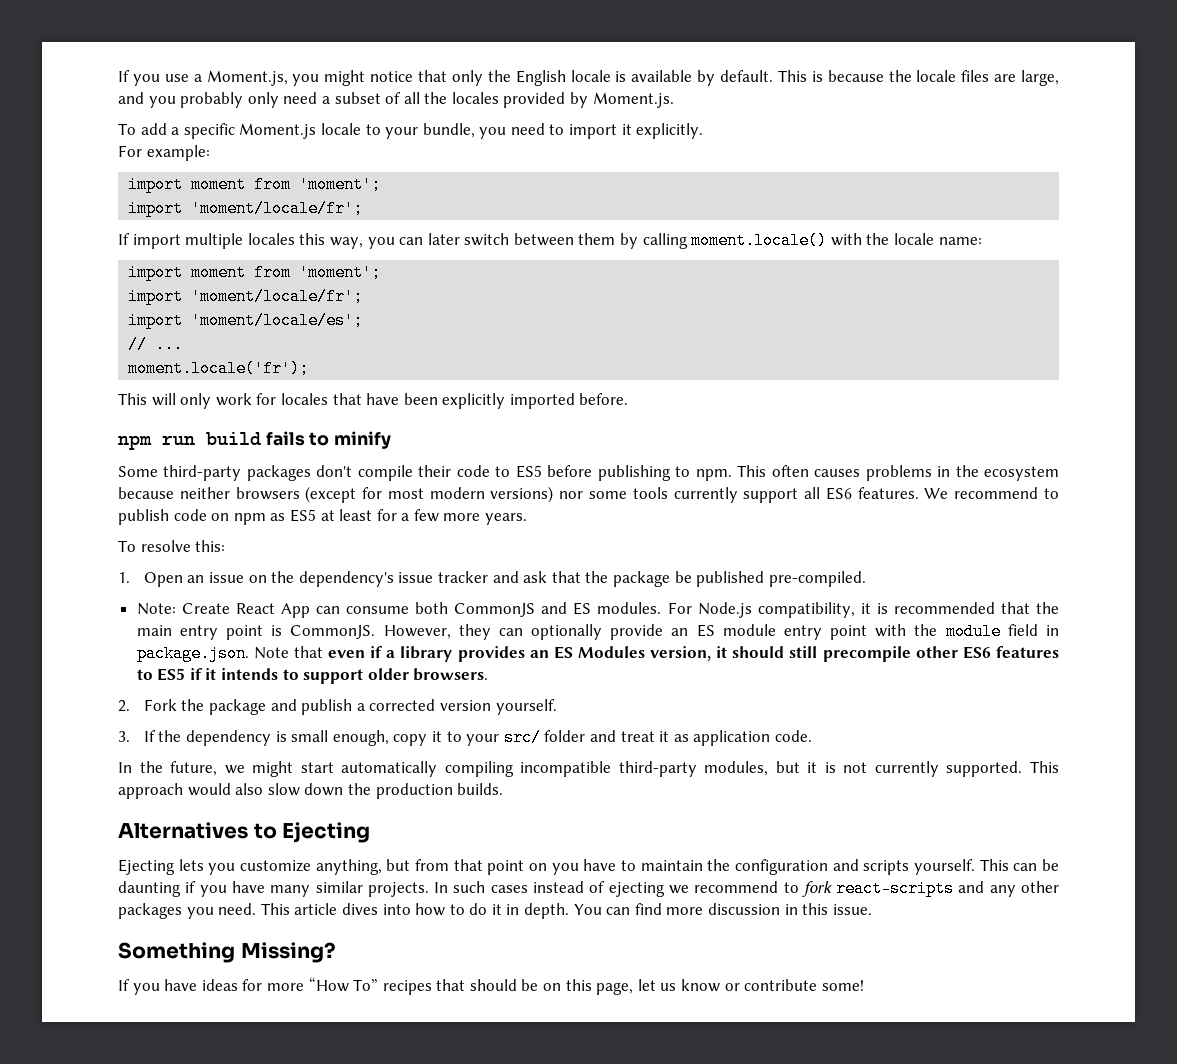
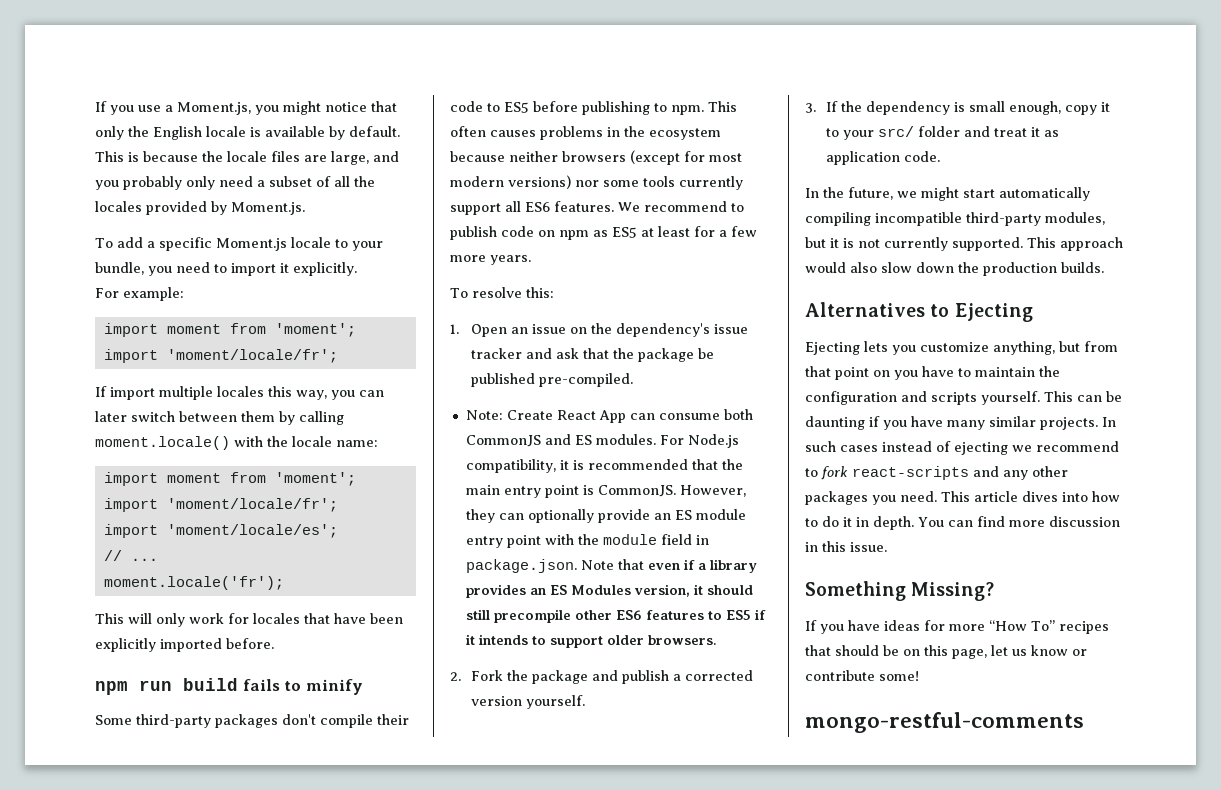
+ mongo-restful-comments

